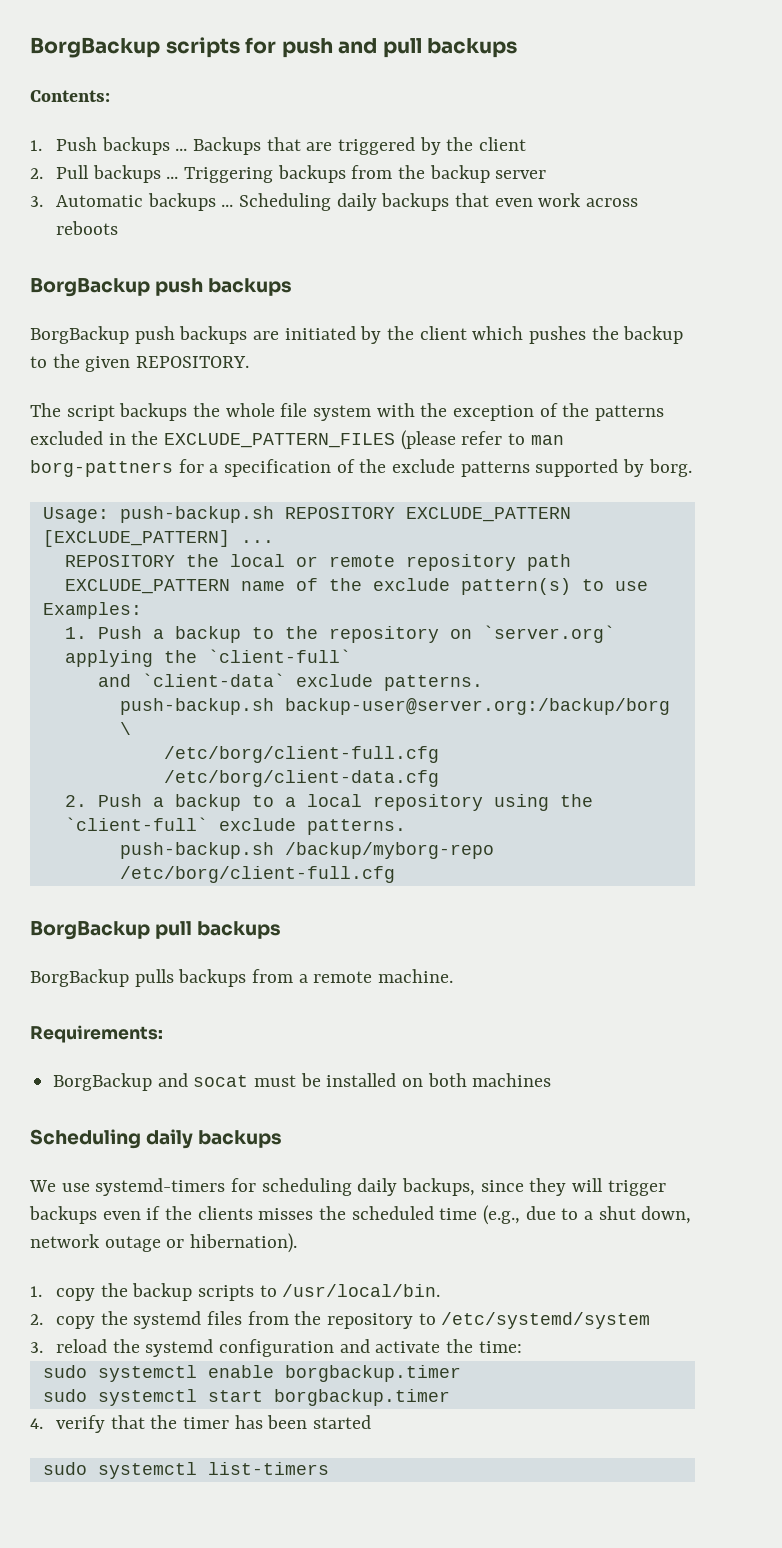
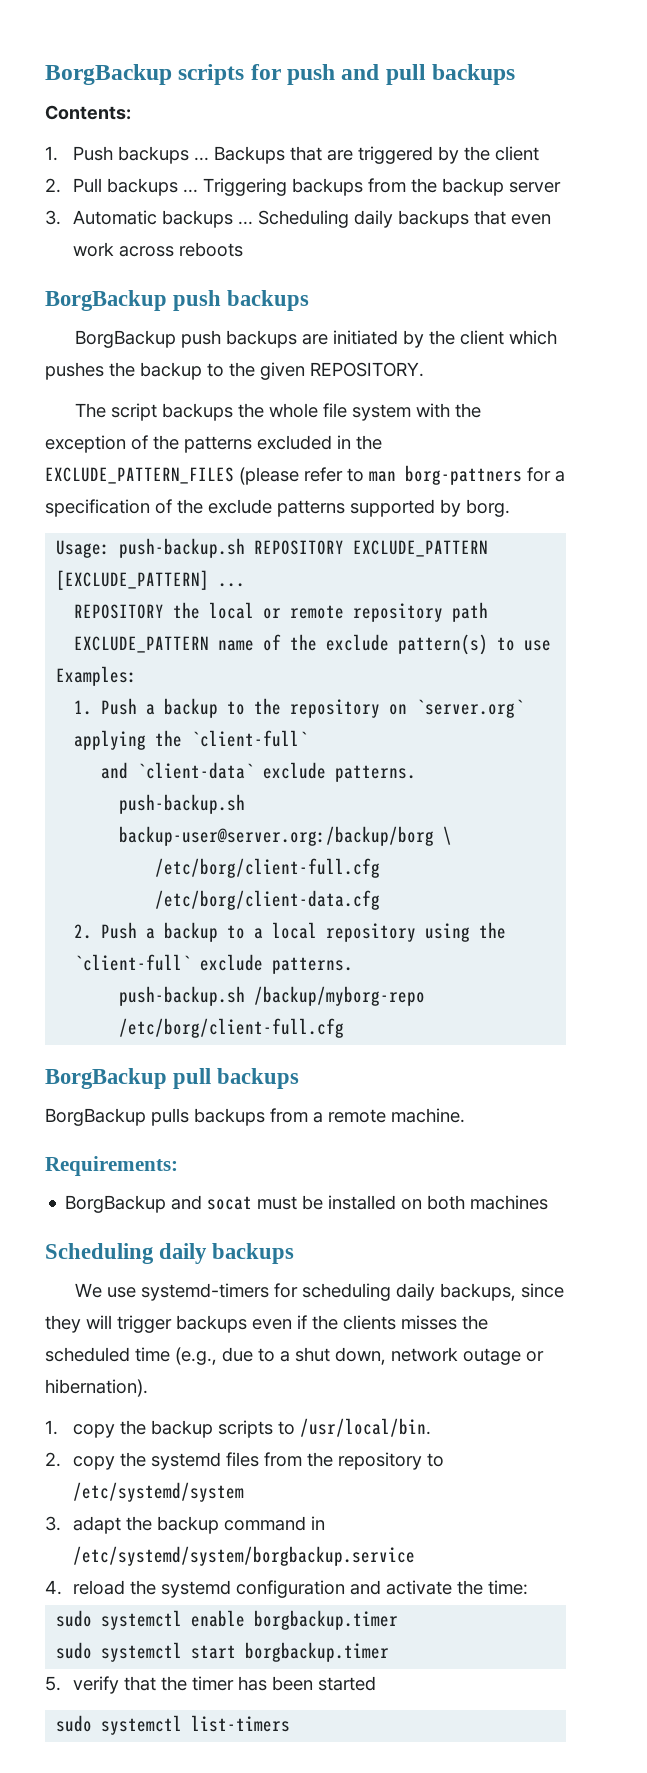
- 3. reload the systemd configuration and activate the time:
+ 3. adapt the backup command in /etc/systemd/system/borgbackup.service
+ 4. reload the systemd configuration and activate the time:
- 4. verify that the timer has been started
+ 5. verify that the timer has been started

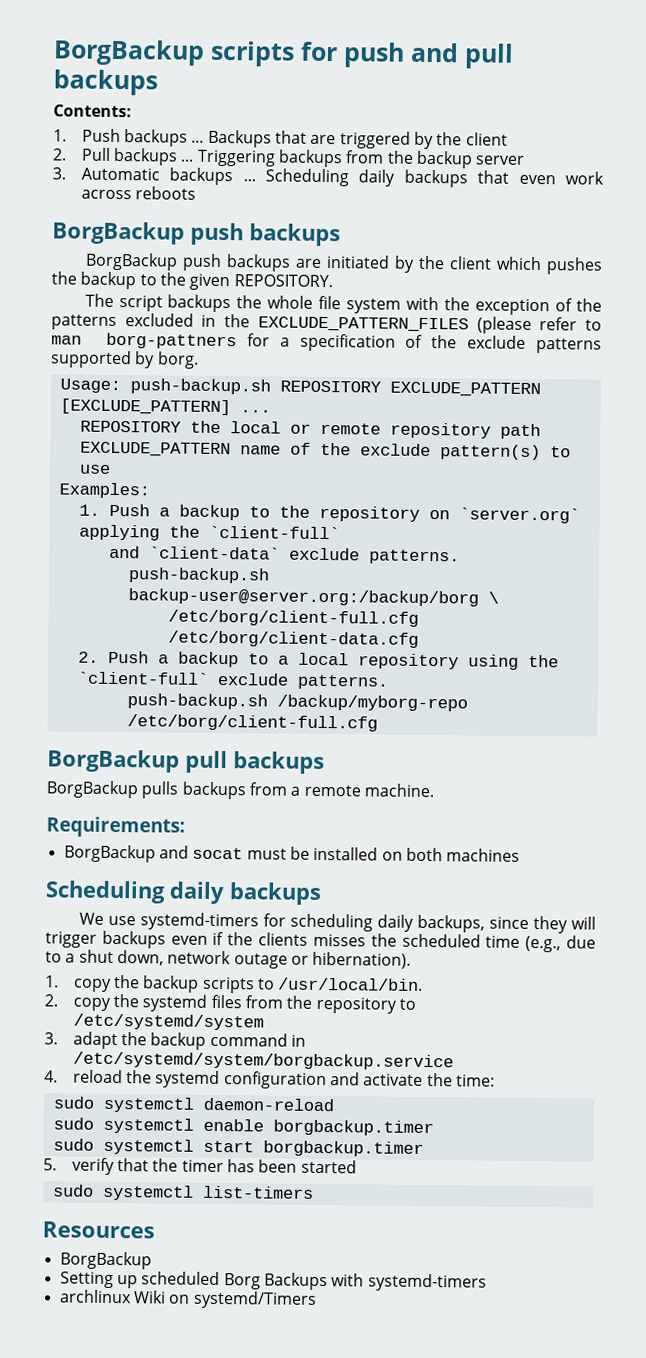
+ sudo systemctl daemon-reload
+ Resources
+ BorgBackup
+ Setting up scheduled Borg Backups with systemd-timers
+ archlinux Wiki on systemd/Timers

